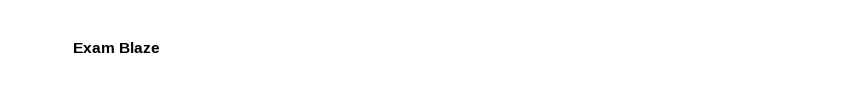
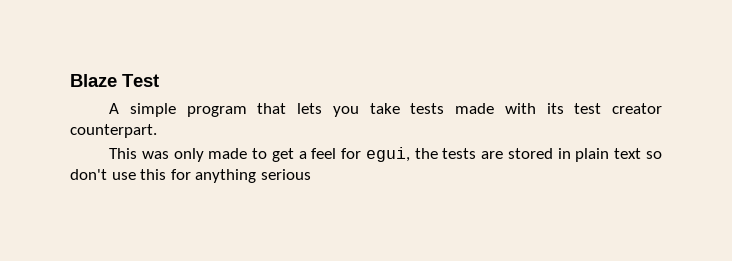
- Exam Blaze
+ Blaze Test
+ A simple program that lets you take tests made with its test creator counterpart.
+ This was only made to get a feel for egui, the tests are stored in plain text so don't use this for anything serious

